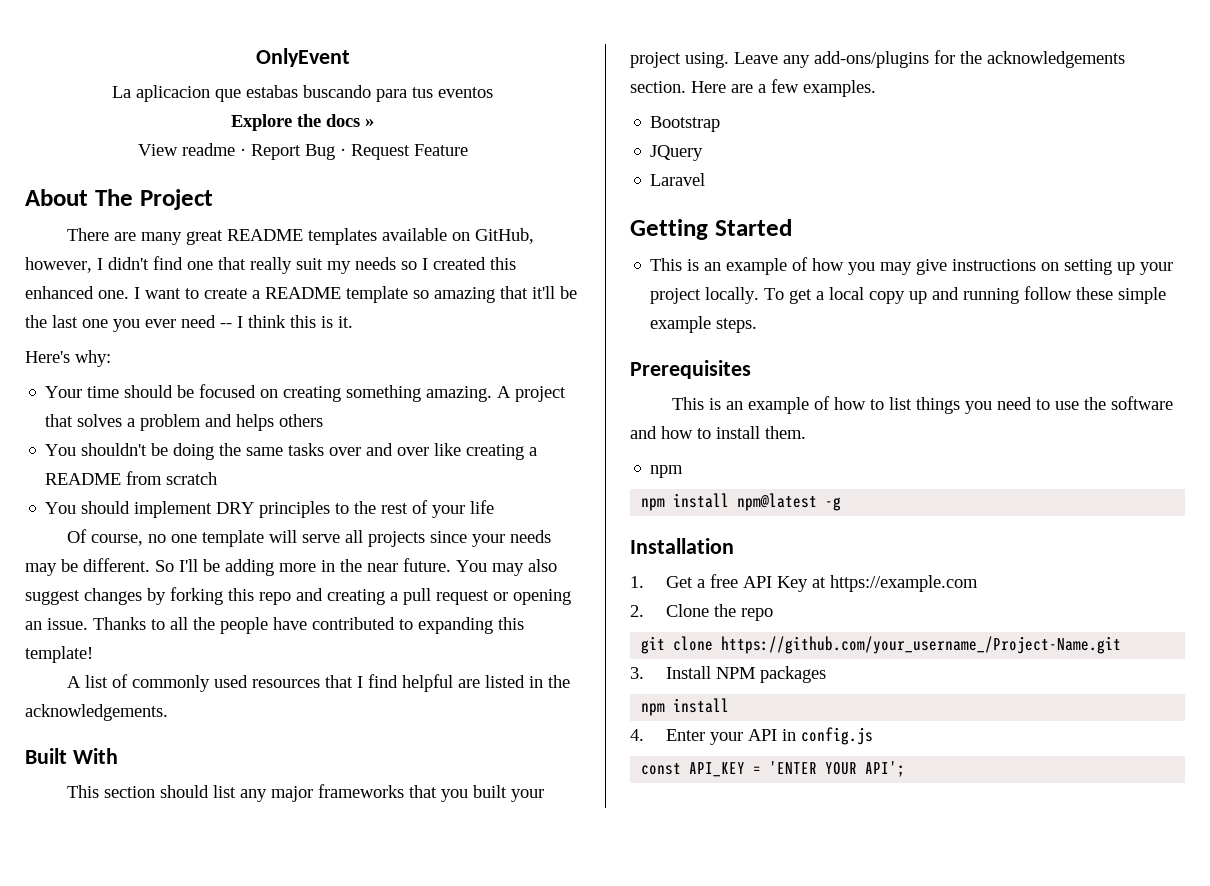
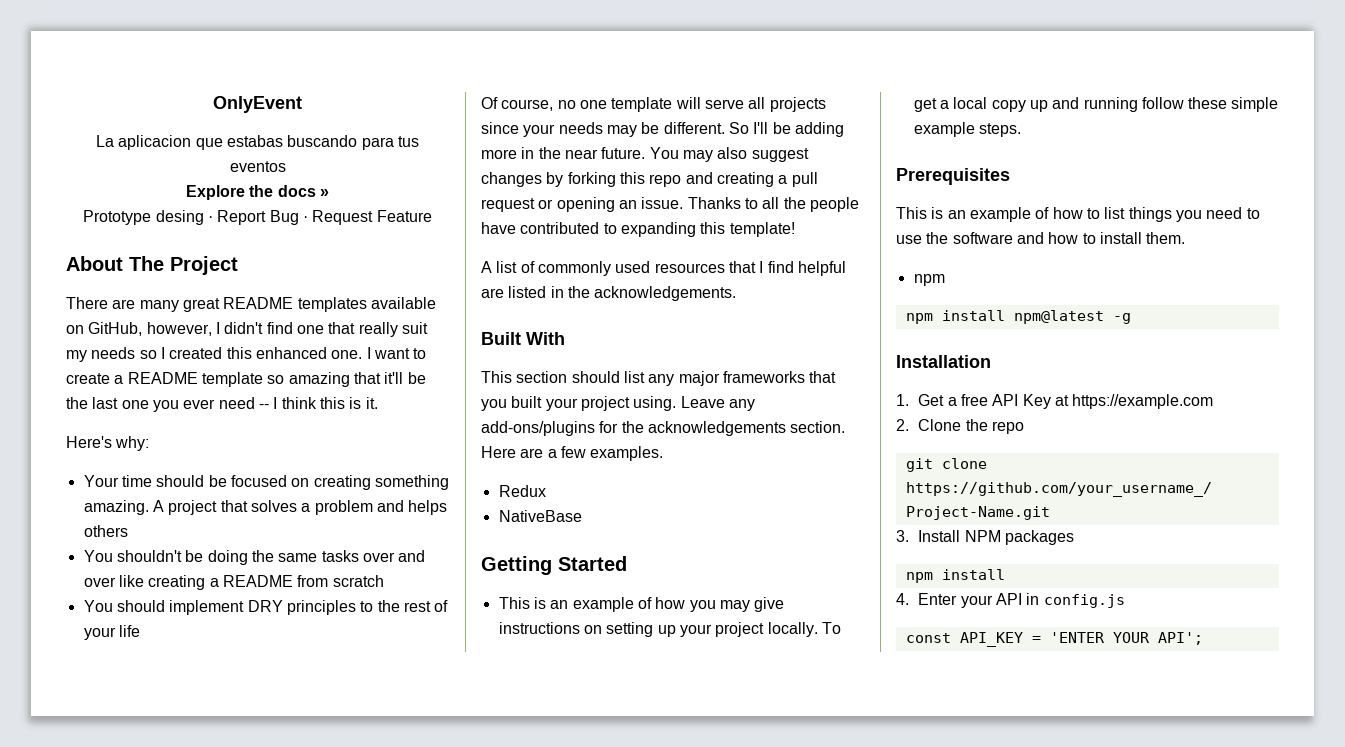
- View readme · Report Bug · Request Feature
+ Prototype desing · Report Bug · Request Feature
- Bootstrap
- JQuery
- Laravel
+ Redux
+ NativeBase

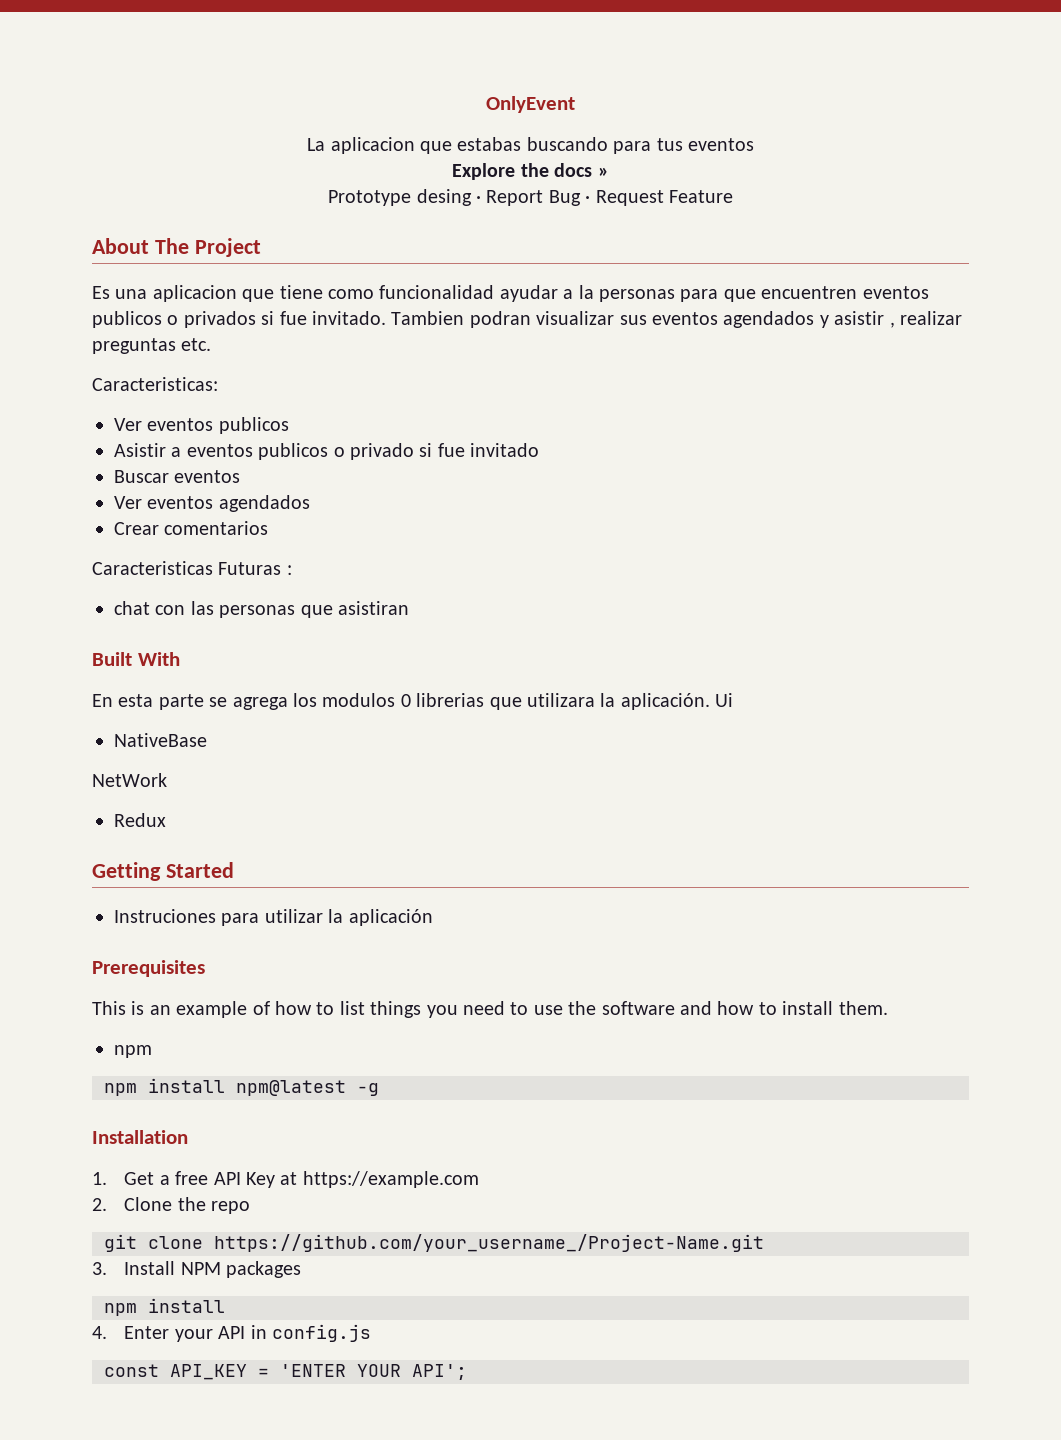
- There are many great README templates available on GitHub, however, I didn't find one that really suit my needs so I created this enhanced one. I want to create a README template so amazing that it'll be the last one you ever need -- I think this is it.
- Here's why:
- Your time should be focused on creating something amazing. A project that solves a problem and helps others
- You shouldn't be doing the same tasks over and over like creating a README from scratch
- You should implement DRY principles to the rest of your life
- Of course, no one template will serve all projects since your needs may be different. So I'll be adding more in the near future. You may also suggest changes by forking this repo and creating a pull request or opening an issue. Thanks to all the people have contributed to expanding this template!
- A list of commonly used resources that I find helpful are listed in the acknowledgements.
+ Es una aplicacion que tiene como funcionalidad ayudar a la personas para que encuentren eventos publicos o privados si fue invitado. Tambien podran visualizar sus eventos agendados y asistir , realizar preguntas etc.
+ Caracteristicas:
+ Ver eventos publicos
+ Asistir a eventos publicos o privado si fue invitado
+ Buscar eventos
+ Ver eventos agendados
+ Crear comentarios
+ Caracteristicas Futuras :
+ chat con las personas que asistiran
  Built With
- This section should list any major frameworks that you built your project using. Leave any add-ons/plugins for the acknowledgements section. Here are a few examples.
+ En esta parte se agrega los modulos 0 librerias que utilizara la aplicación. Ui
+ NativeBase
+ NetWork
- NativeBase
- This is an example of how you may give instructions on setting up your project locally. To get a local copy up and running follow these simple example steps.
+ Instruciones para utilizar la aplicación

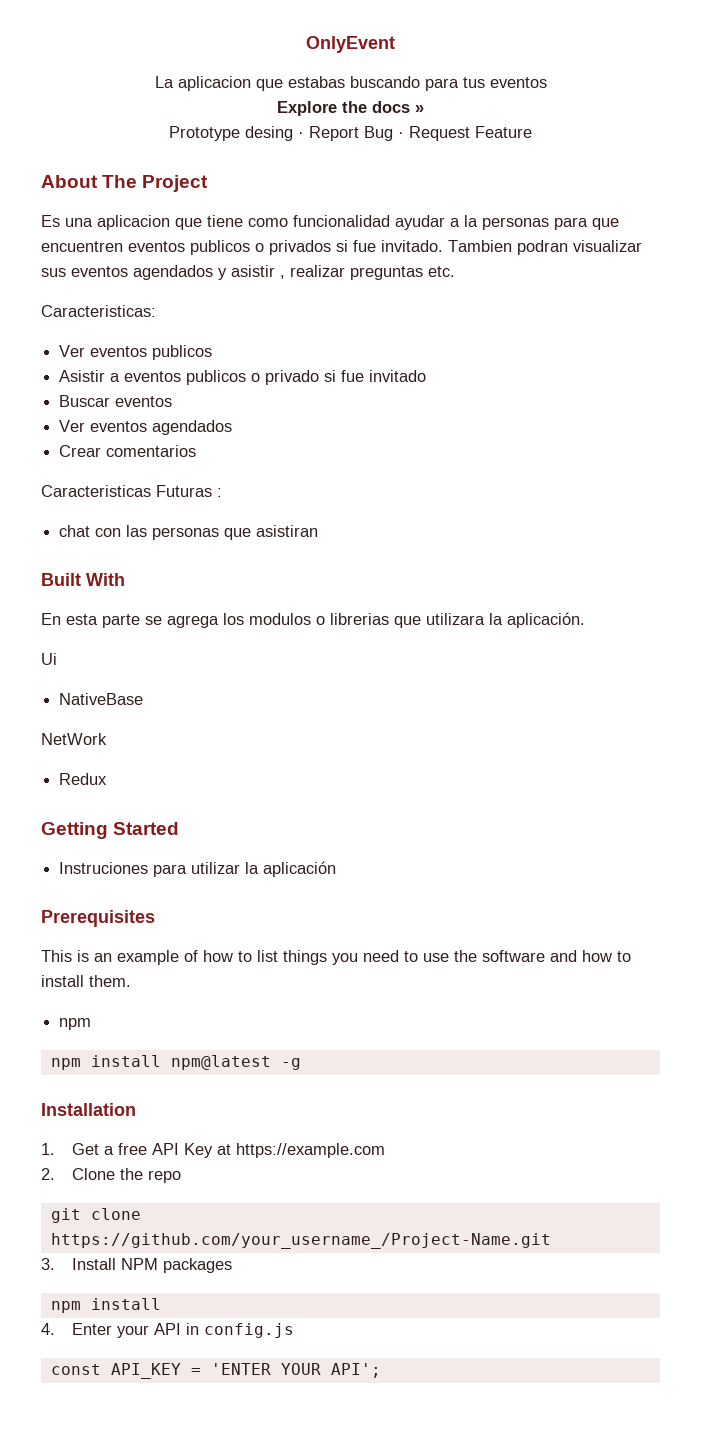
- En esta parte se agrega los modulos 0 librerias que utilizara la aplicación. Ui
+ En esta parte se agrega los modulos o librerias que utilizara la aplicación.
+ Ui

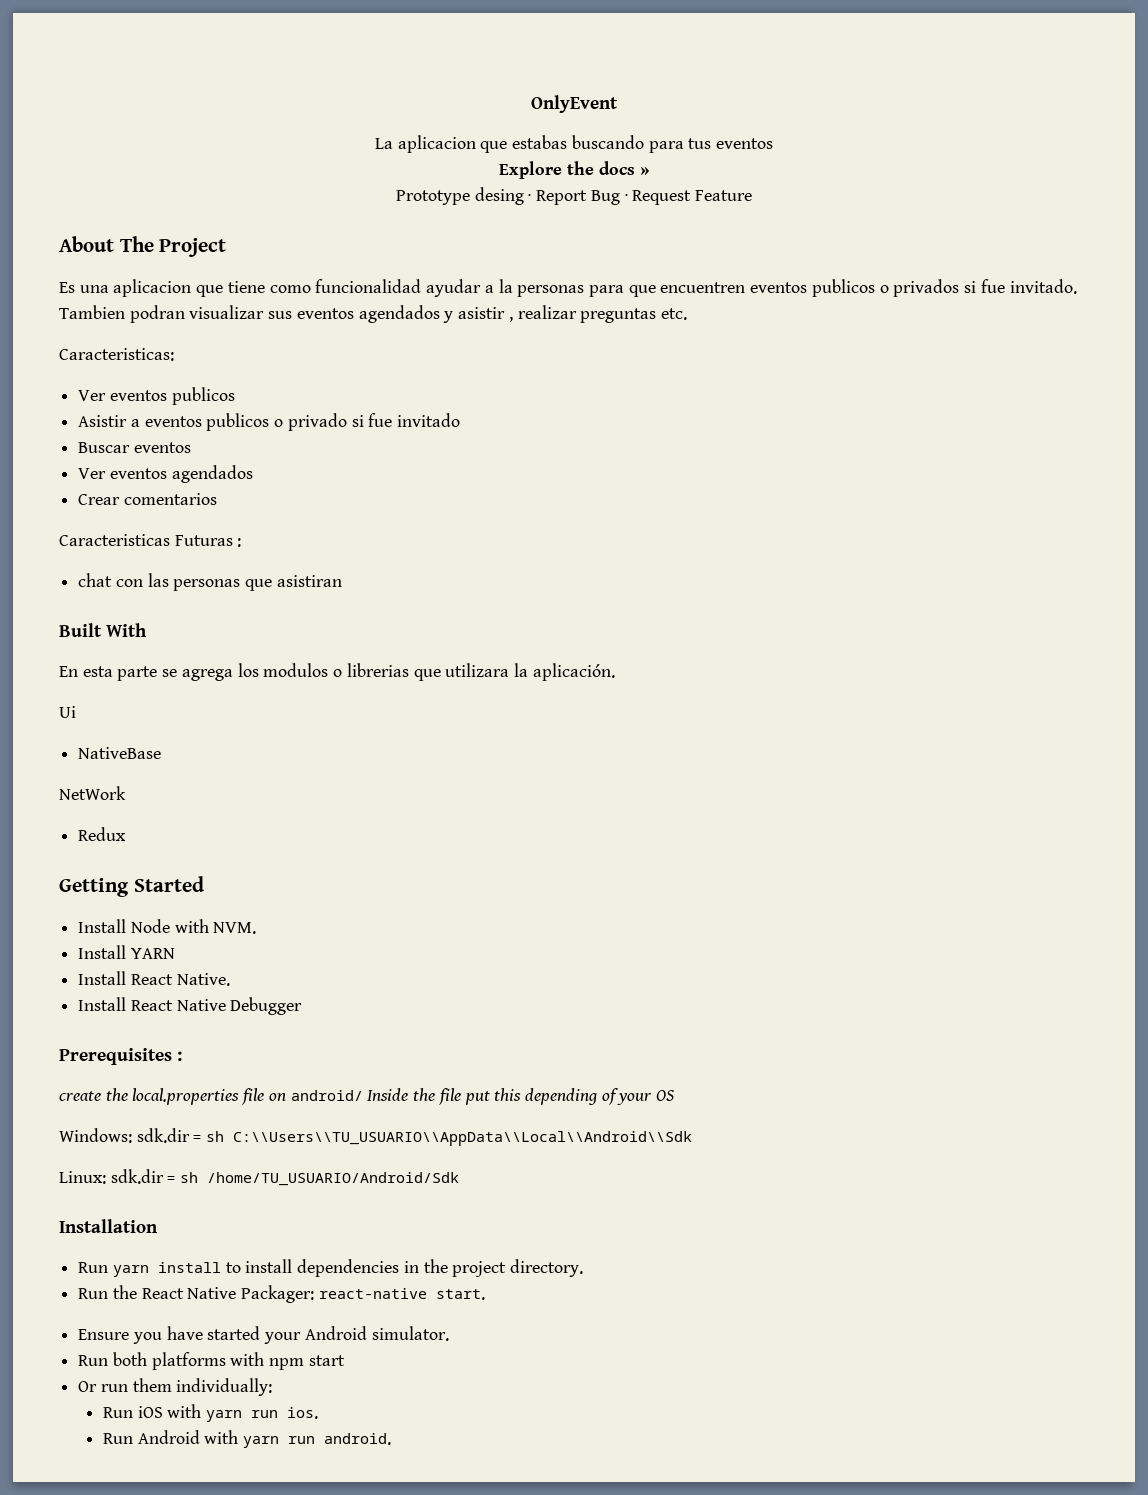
- Instruciones para utilizar la aplicación
- Prerequisites
- This is an example of how to list things you need to use the software and how to install them.
- npm
- npm install npm@latest -g
+ Install Node with NVM.
+ Install YARN
+ Install React Native.
+ Install React Native Debugger
+ Prerequisites :
+ create the local.properties file on android/ Inside the file put this depending of your OS
+ Windows: sdk.dir = sh C:\\Users\\TU_USUARIO\\AppData\\Local\\Android\\Sdk
+ Linux: sdk.dir = sh /home/TU_USUARIO/Android/Sdk
  Installation
- 1. Get a free API Key at https://example.com
- 2. Clone the repo
- git clone https://github.com/your_username_/Project-Name.git
- 3. Install NPM packages
- npm install
- 4. Enter your API in config.js
- const API_KEY = 'ENTER YOUR API';
+ Run yarn install to install dependencies in the project directory.
+ Run the React Native Packager: react-native start.
+ Ensure you have started your Android simulator.
+ Run both platforms with npm start
+ Or run them individually:
+ Run iOS with yarn run ios.
+ Run Android with yarn run android.

